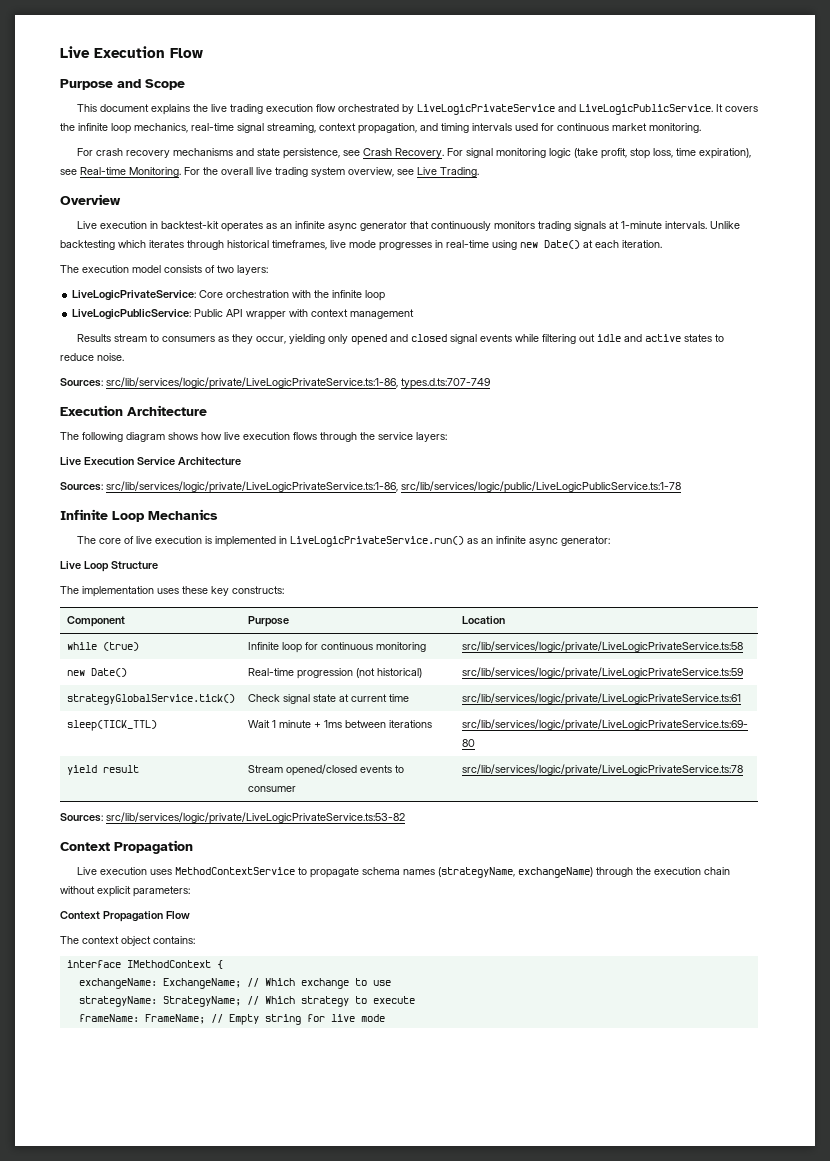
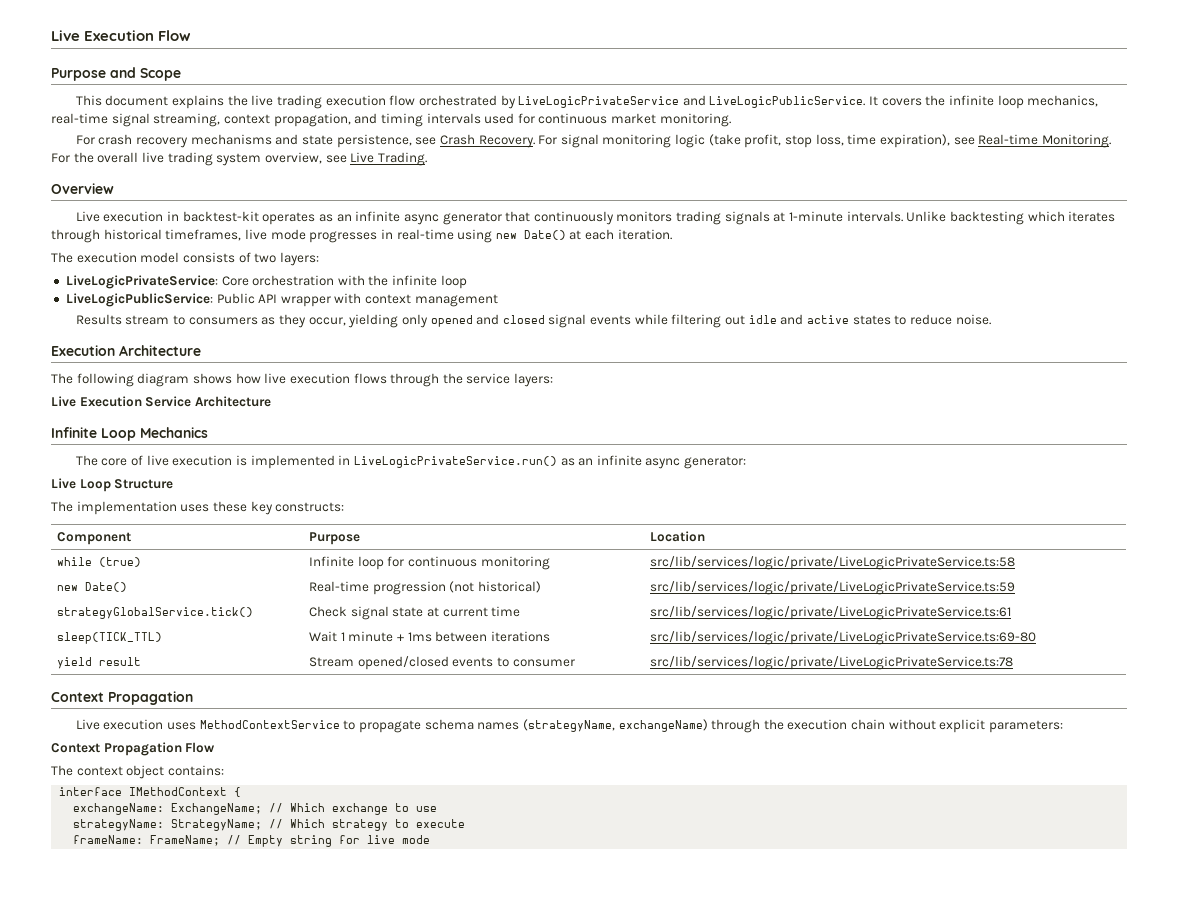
- Sources: src/lib/services/logic/private/LiveLogicPrivateService.ts:1-86, types.d.ts:707-749
- Sources: src/lib/services/logic/private/LiveLogicPrivateService.ts:1-86, src/lib/services/logic/public/LiveLogicPublicService.ts:1-78
- Sources: src/lib/services/logic/private/LiveLogicPrivateService.ts:53-82

